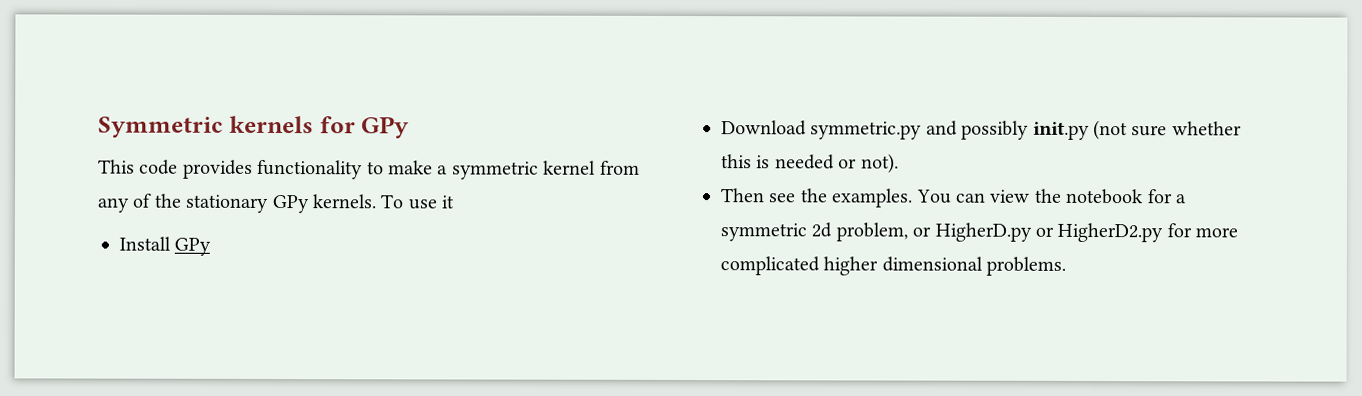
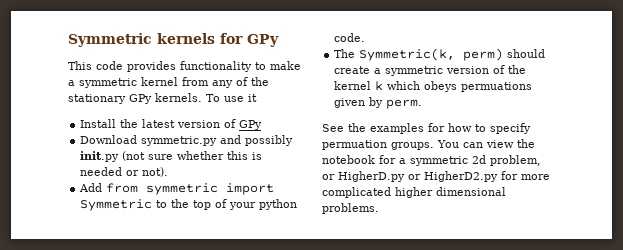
- Install GPy
+ Install the latest version of GPy
- Then see the examples.
+ Add from symmetric import Symmetric to the top of your python code.
+ The Symmetric(k, perm) should create a symmetric version of the kernel k which obeys permuations given by perm.
+ See the examples for how to specify permuation groups.

